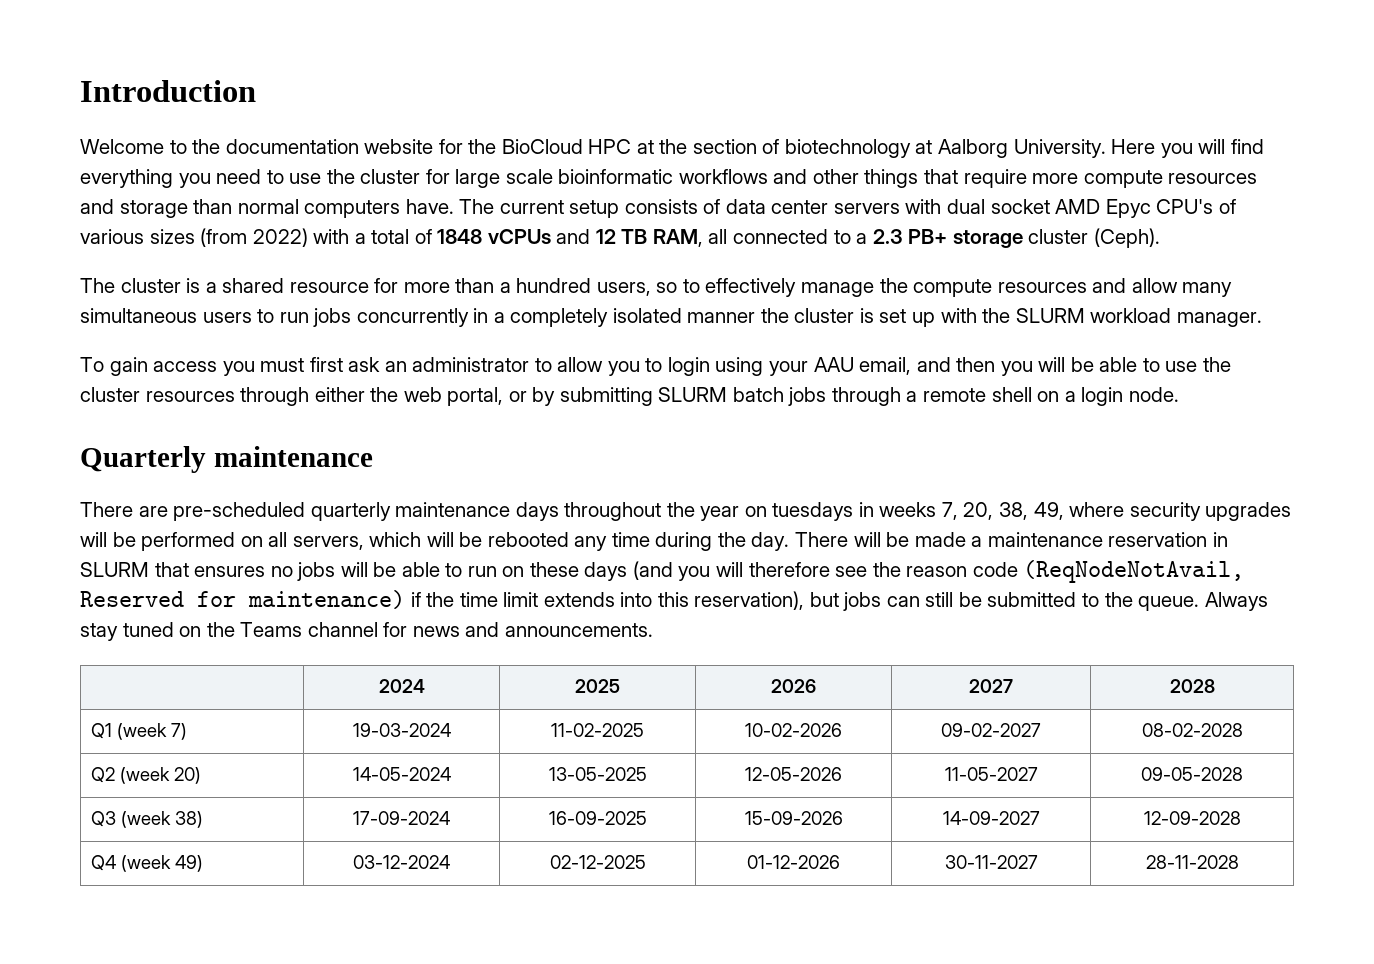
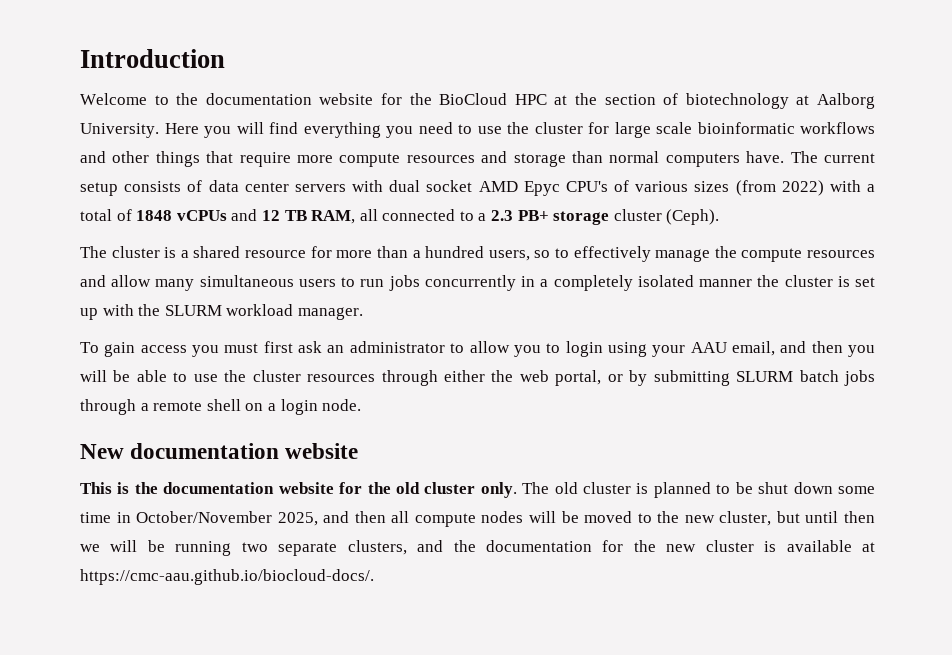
- Quarterly maintenance
- There are pre-scheduled quarterly maintenance days throughout the year on tuesdays in weeks 7, 20, 38, 49, where security upgrades will be performed on all servers, which will be rebooted any time during the day. There will be made a maintenance reservation in SLURM that ensures no jobs will be able to run on these days (and you will therefore see the reason code (ReqNodeNotAvail, Reserved for maintenance) if the time limit extends into this reservation), but jobs can still be submitted to the queue. Always stay tuned on the Teams channel for news and announcements.
- | 2024 | 2025 | 2026 | 2027 | 2028
- Q1 (week 7) | 19-03-2024 | 11-02-2025 | 10-02-2026 | 09-02-2027 | 08-02-2028
- Q2 (week 20) | 14-05-2024 | 13-05-2025 | 12-05-2026 | 11-05-2027 | 09-05-2028
- Q3 (week 38) | 17-09-2024 | 16-09-2025 | 15-09-2026 | 14-09-2027 | 12-09-2028
- Q4 (week 49) | 03-12-2024 | 02-12-2025 | 01-12-2026 | 30-11-2027 | 28-11-2028
+ New documentation website
+ This is the documentation website for the old cluster only. The old cluster is planned to be shut down some time in October/November 2025, and then all compute nodes will be moved to the new cluster, but until then we will be running two separate clusters, and the documentation for the new cluster is available at https://cmc-aau.github.io/biocloud-docs/.

